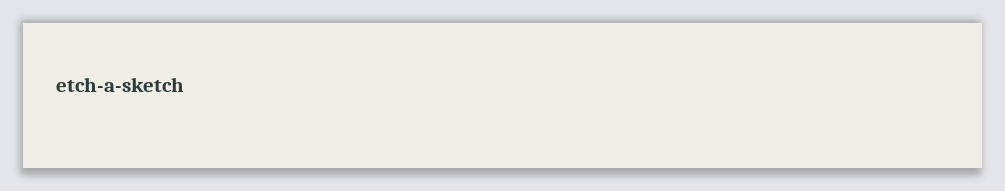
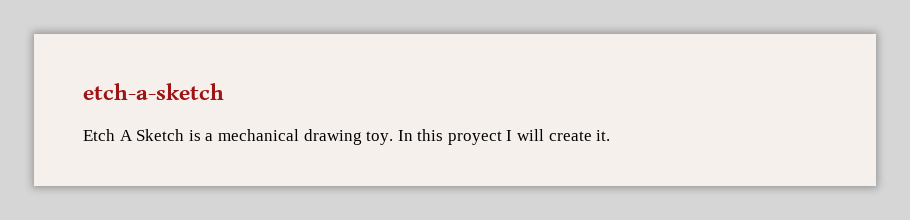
+ Etch A Sketch is a mechanical drawing toy. In this proyect I will create it.

